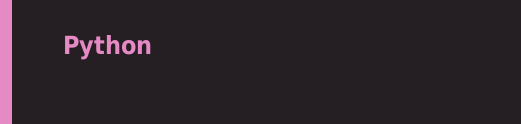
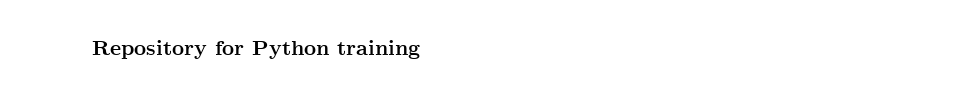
- Python
+ Repository for Python training

